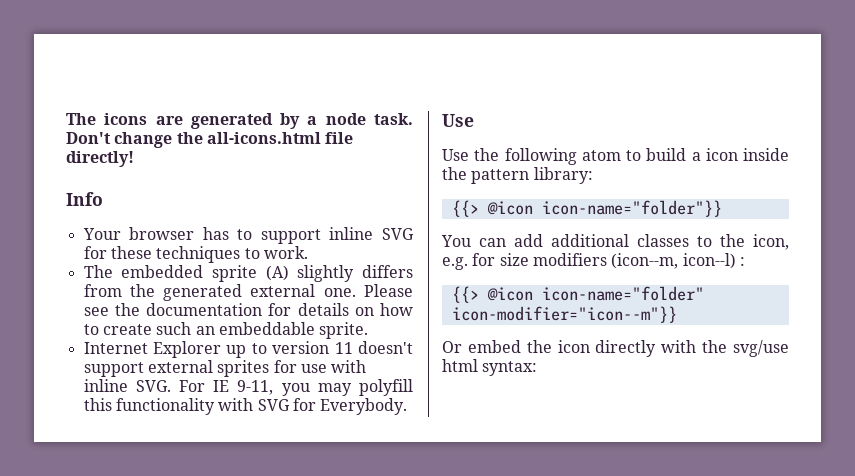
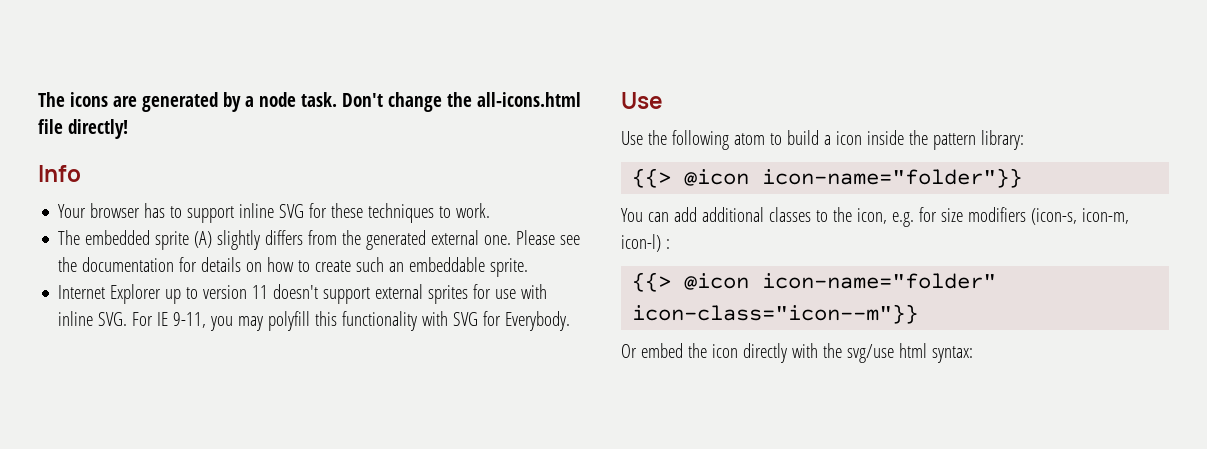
- You can add additional classes to the icon, e.g. for size modifiers (icon--m, icon--l) :
+ You can add additional classes to the icon, e.g. for size modifiers (icon-s, icon-m, icon-l) :
- {{> @icon icon-name="folder" icon-modifier="icon--m"}}
+ {{> @icon icon-name="folder" icon-class="icon--m"}}

